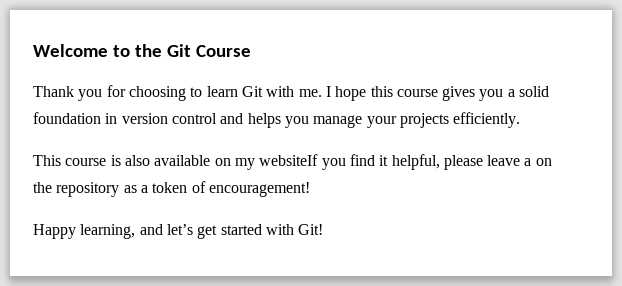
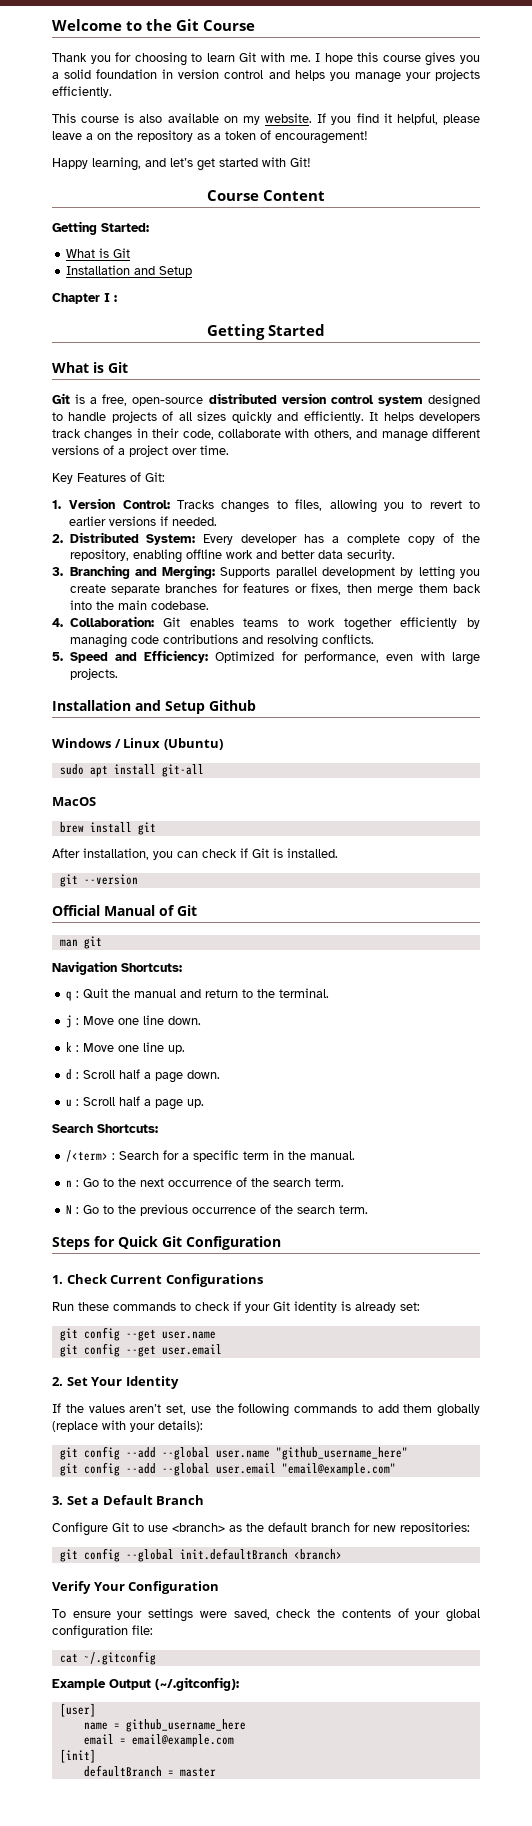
- This course is also available on my websiteIf you find it helpful, please leave a on the repository as a token of encouragement!
+ This course is also available on my website. If you find it helpful, please leave a on the repository as a token of encouragement!
+ Course Content
+ Getting Started:
+ What is Git
+ Installation and Setup
+ Chapter I :
+ Getting Started
+ What is Git
+ Git is a free, open-source distributed version control system designed to handle projects of all sizes quickly and efficiently. It helps developers track changes in their code, collaborate with others, and manage different versions of a project over time.
+ Key Features of Git:
+ 1. Version Control: Tracks changes to files, allowing you to revert to earlier versions if needed.
+ 2. Distributed System: Every developer has a complete copy of the repository, enabling offline work and better data security.
+ 3. Branching and Merging: Supports parallel development by letting you create separate branches for features or fixes, then merge them back into the main codebase.
+ 4. Collaboration: Git enables teams to work together efficiently by managing code contributions and resolving conflicts.
+ 5. Speed and Efficiency: Optimized for performance, even with large projects.
+ Installation and Setup Github
+ Windows / Linux (Ubuntu)
+ sudo apt install git-all
+ MacOS
+ brew install git
+ After installation, you can check if Git is installed.
+ git --version
+ Official Manual of Git
+ man git
+ Navigation Shortcuts:
+ q : Quit the manual and return to the terminal.
+ j : Move one line down.
+ k : Move one line up.
+ d : Scroll half a page down.
+ u : Scroll half a page up.
+ Search Shortcuts:
+ /<term> : Search for a specific term in the manual.
+ n : Go to the next occurrence of the search term.
+ N : Go to the previous occurrence of the search term.
+ Steps for Quick Git Configuration
+ 1. Check Current Configurations
+ Run these commands to check if your Git identity is already set:
+ git config --get user.name
+ git config --get user.email
+ 2. Set Your Identity
+ If the values aren’t set, use the following commands to add them globally (replace with your details):
+ git config --add --global user.name "github_username_here"
+ git config --add --global user.email "email@example.com"
+ 3. Set a Default Branch
+ Configure Git to use <branch> as the default branch for new repositories:
+ git config --global init.defaultBranch <branch>
+ Verify Your Configuration
+ To ensure your settings were saved, check the contents of your global configuration file:
+ cat ~/.gitconfig
+ Example Output (~/.gitconfig):
+ [user]
+ name = github_username_here
+ email = email@example.com
+ [init]
+ defaultBranch = master

